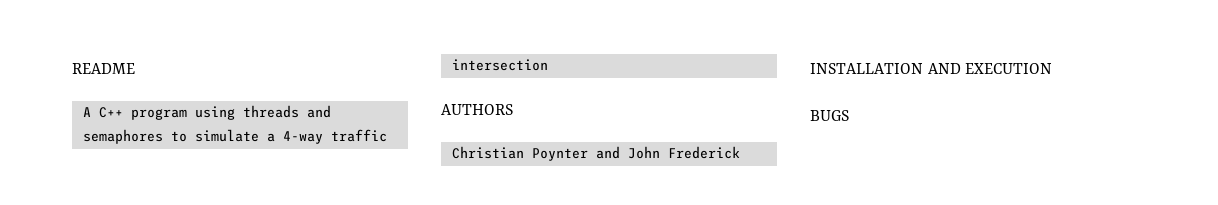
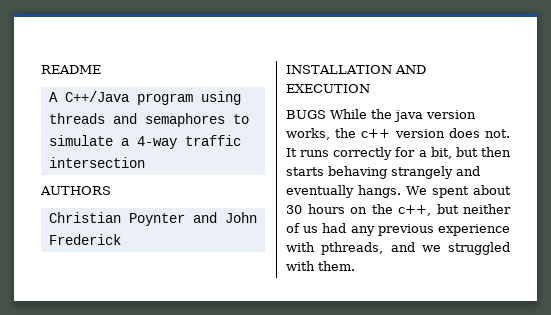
- A C++ program using threads and semaphores to simulate a 4-way traffic intersection
+ A C++/Java program using threads and semaphores to simulate a 4-way traffic intersection
- BUGS
+ BUGS While the java version works, the c++ version does not. It runs correctly for a bit, but then starts behaving strangely and eventually hangs. We spent about 30 hours on the c++, but neither of us had any previous experience with pthreads, and we struggled with them.

